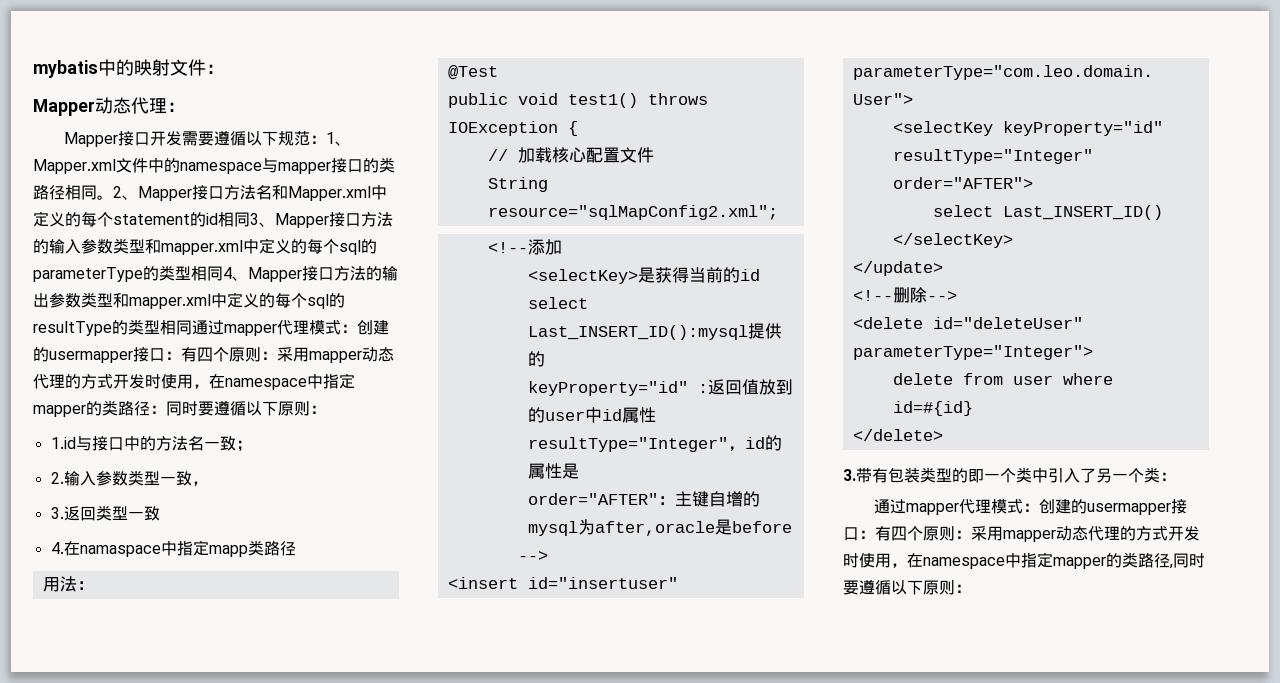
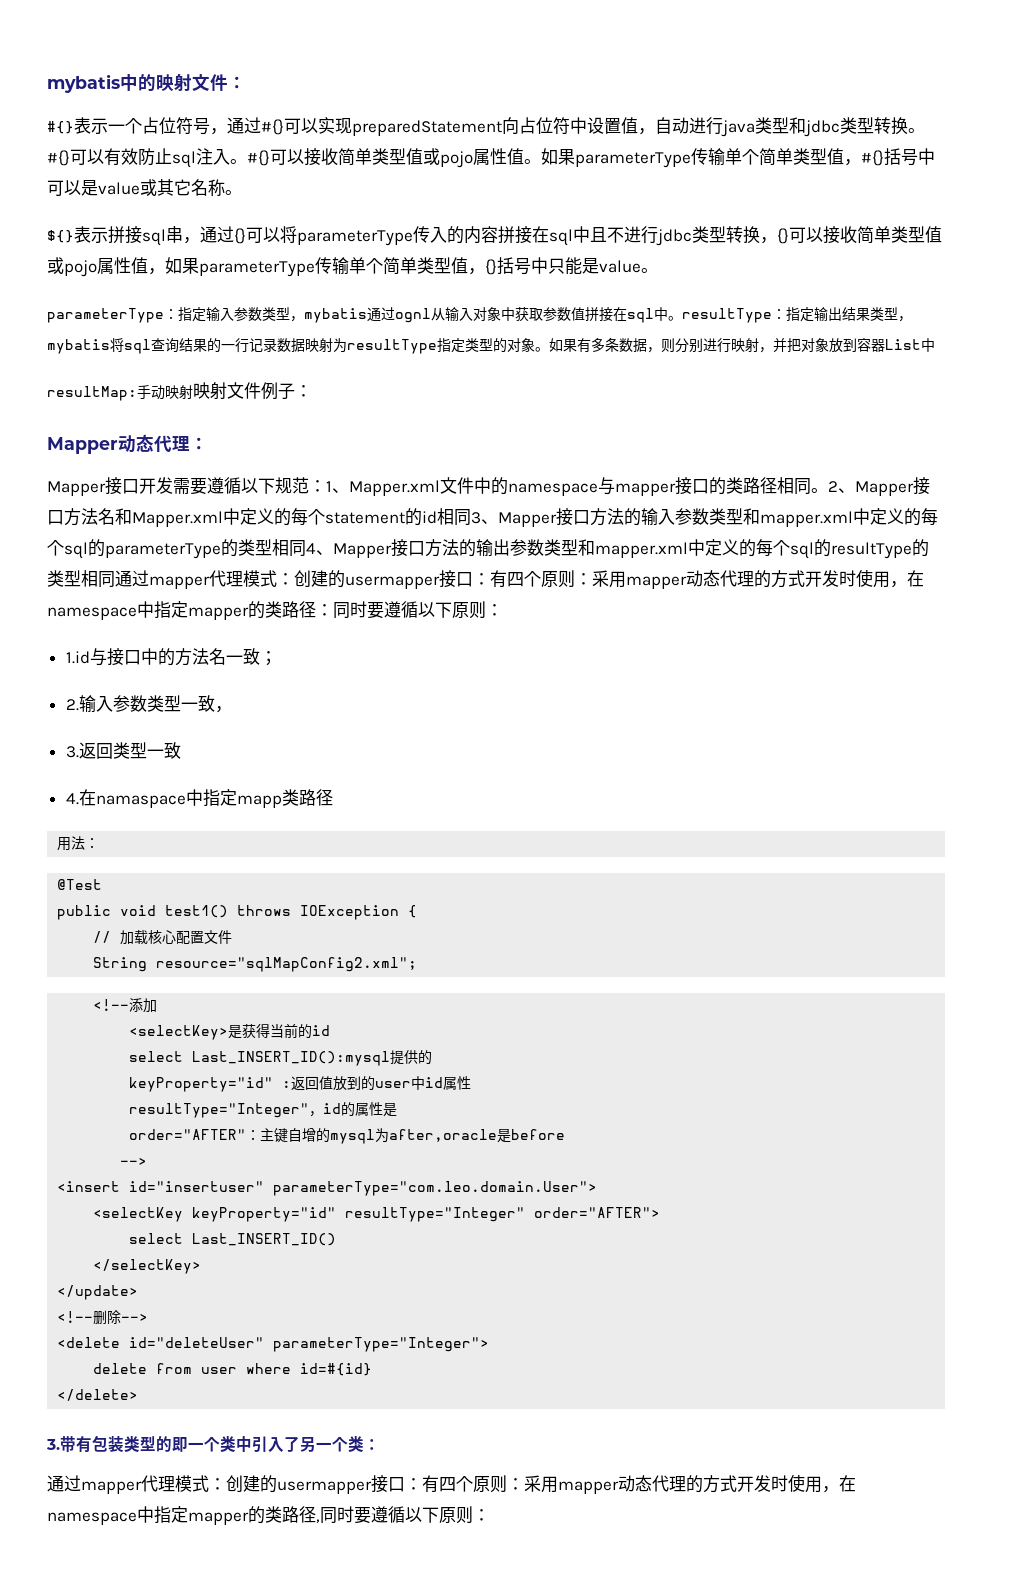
+ #{}表示一个占位符号，通过#{}可以实现preparedStatement向占位符中设置值，自动进行java类型和jdbc类型转换。#{}可以有效防止sql注入。#{}可以接收简单类型值或pojo属性值。如果parameterType传输单个简单类型值，#{}括号中可以是value或其它名称。
+ ${}表示拼接sql串，通过{}可以将parameterType传入的内容拼接在sql中且不进行jdbc类型转换，{}可以接收简单类型值或pojo属性值，如果parameterType传输单个简单类型值，{}括号中只能是value。
+ parameterType：指定输入参数类型，mybatis通过ognl从输入对象中获取参数值拼接在sql中。resultType：指定输出结果类型，mybatis将sql查询结果的一行记录数据映射为resultType指定类型的对象。如果有多条数据，则分别进行映射，并把对象放到容器List中
+ resultMap:手动映射映射文件例子：

